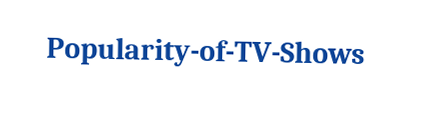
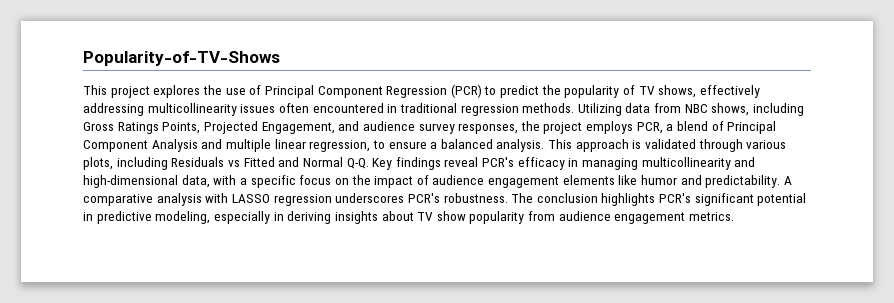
+ This project explores the use of Principal Component Regression (PCR) to predict the popularity of TV shows, effectively addressing multicollinearity issues often encountered in traditional regression methods. Utilizing data from NBC shows, including Gross Ratings Points, Projected Engagement, and audience survey responses, the project employs PCR, a blend of Principal Component Analysis and multiple linear regression, to ensure a balanced analysis. This approach is validated through various plots, including Residuals vs Fitted and Normal Q-Q. Key findings reveal PCR's efficacy in managing multicollinearity and high-dimensional data, with a specific focus on the impact of audience engagement elements like humor and predictability. A comparative analysis with LASSO regression underscores PCR's robustness. The conclusion highlights PCR's significant potential in predictive modeling, especially in deriving insights about TV show popularity from audience engagement metrics.

